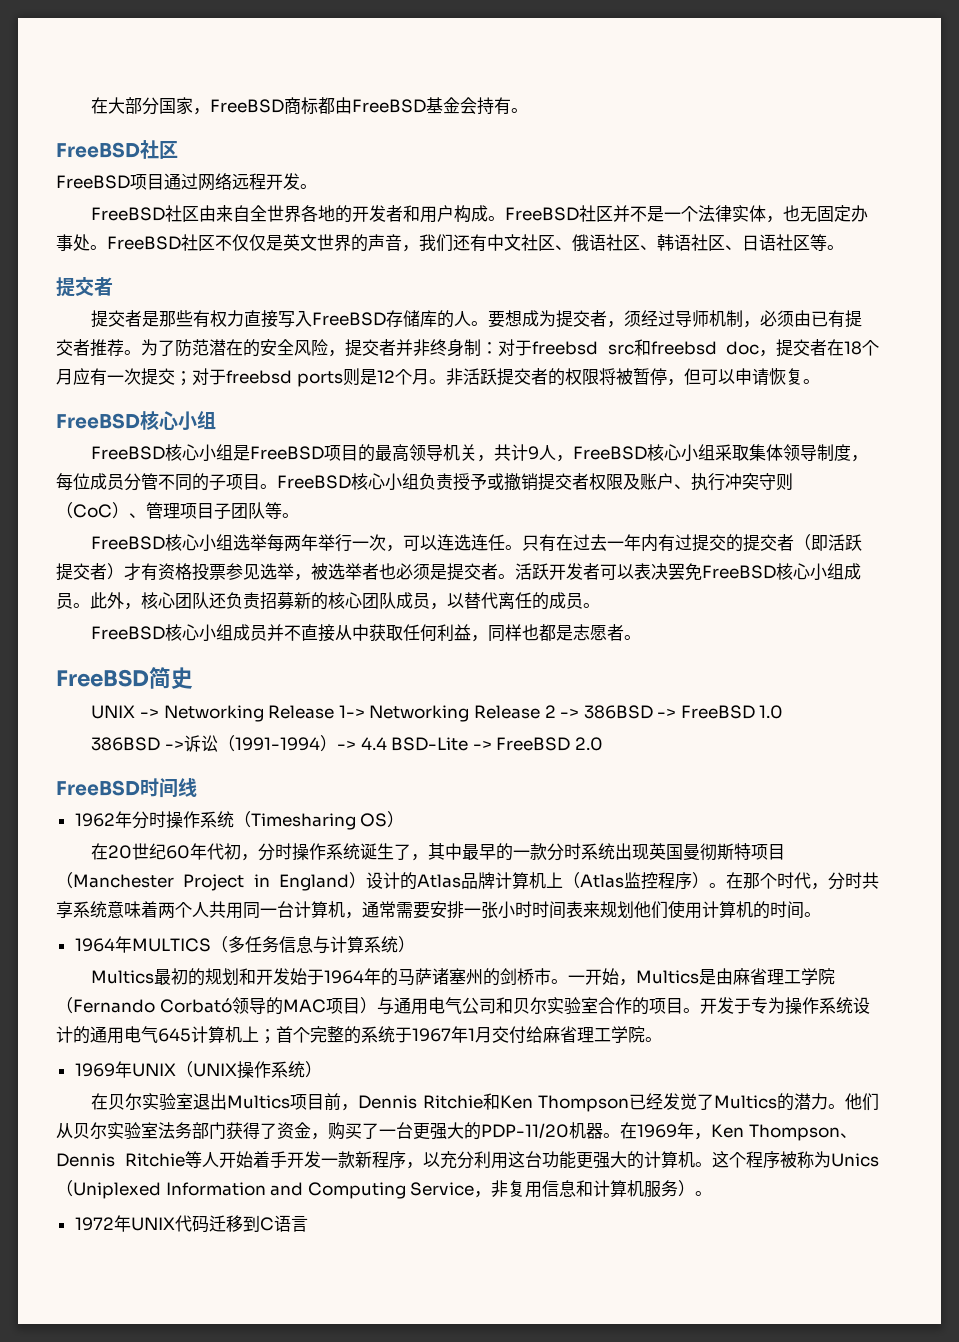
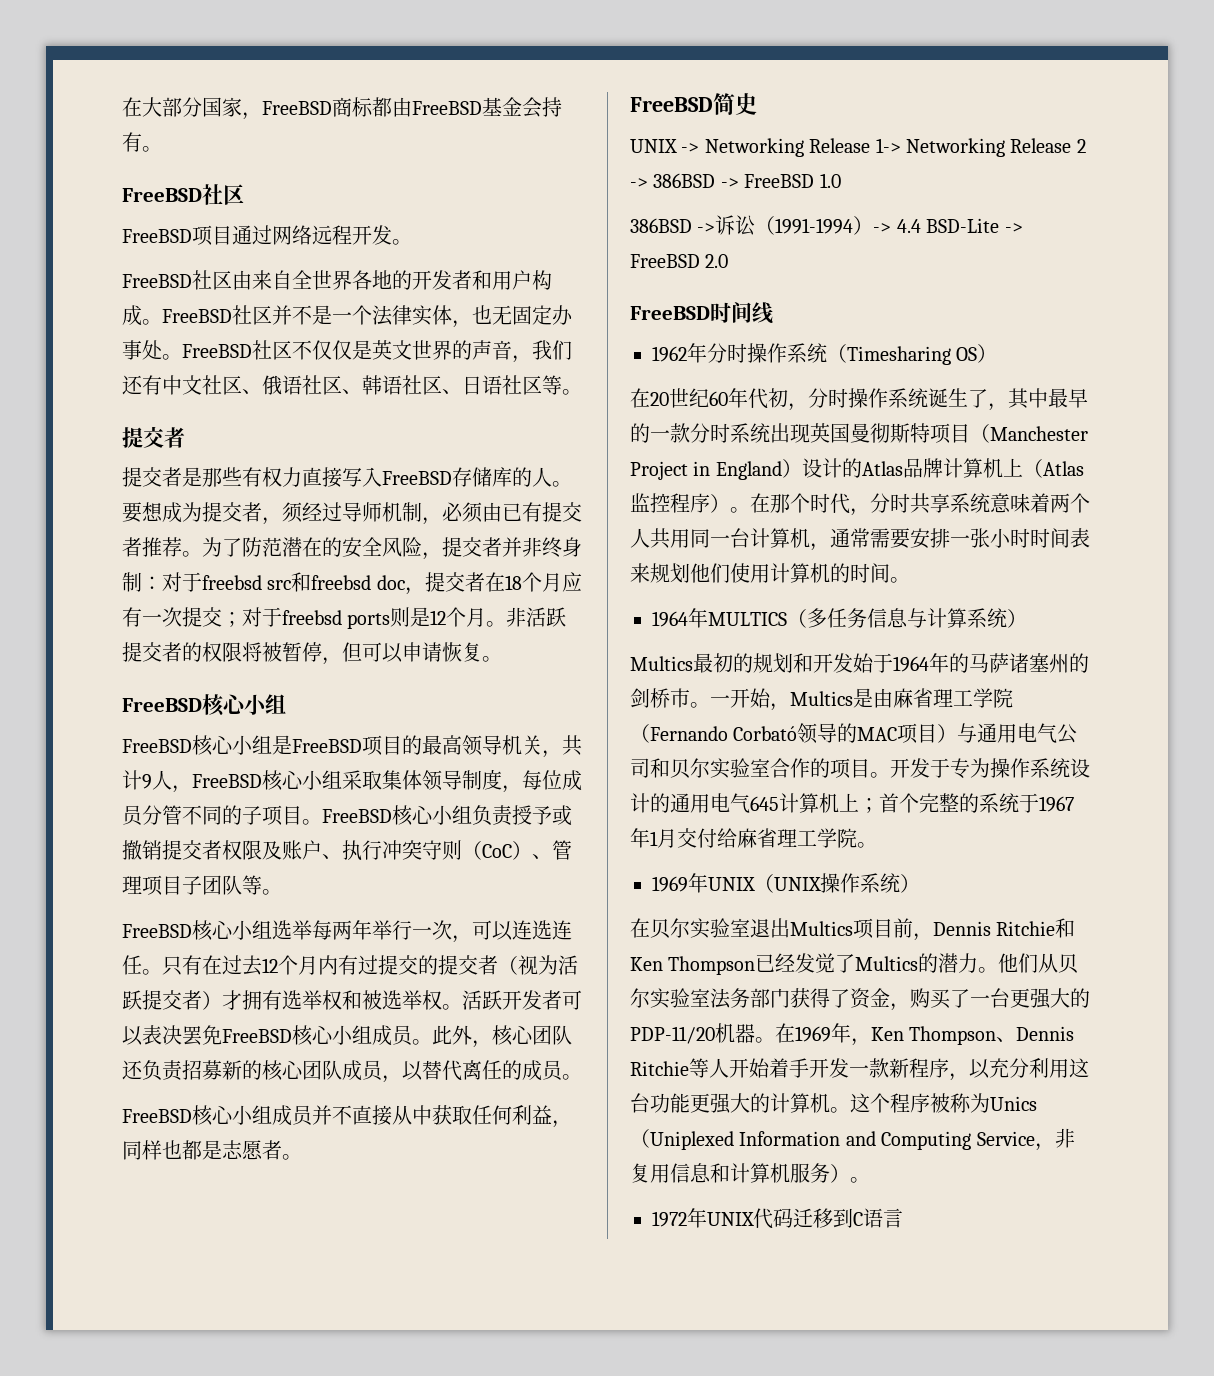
- 只有在过去一年内有过提交的提交者（即活跃提交者）才有资格投票参见选举，被选举者也必须是提交者。
+ 只有在过去12个月内有过提交的提交者（视为活跃提交者）才拥有选举权和被选举权。

